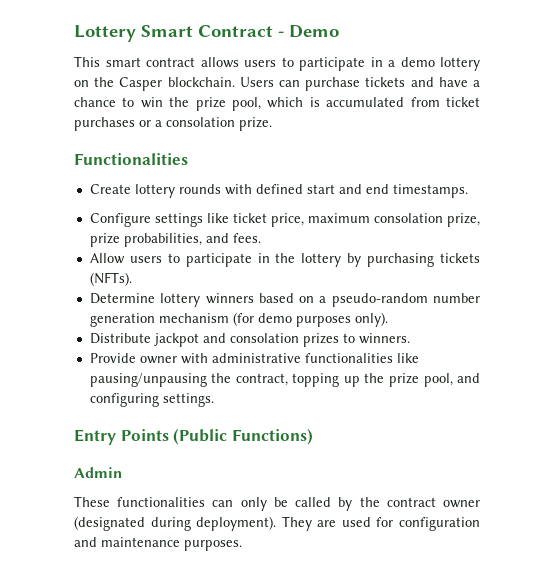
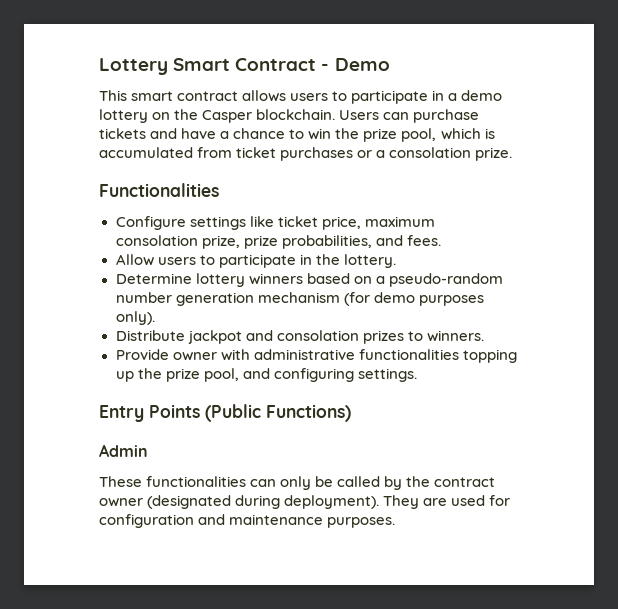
- Create lottery rounds with defined start and end timestamps.
- Allow users to participate in the lottery by purchasing tickets (NFTs).
+ Allow users to participate in the lottery.
- Provide owner with administrative functionalities like pausing/unpausing the contract, topping up the prize pool, and configuring settings.
+ Provide owner with administrative functionalities topping up the prize pool, and configuring settings.

